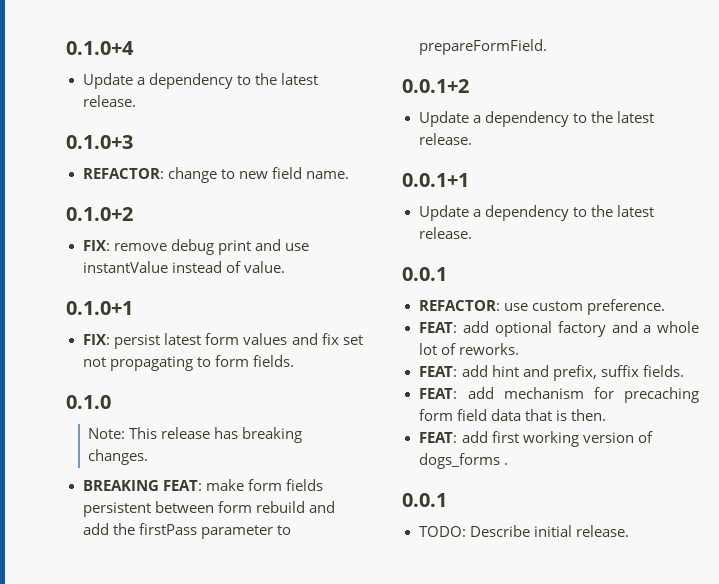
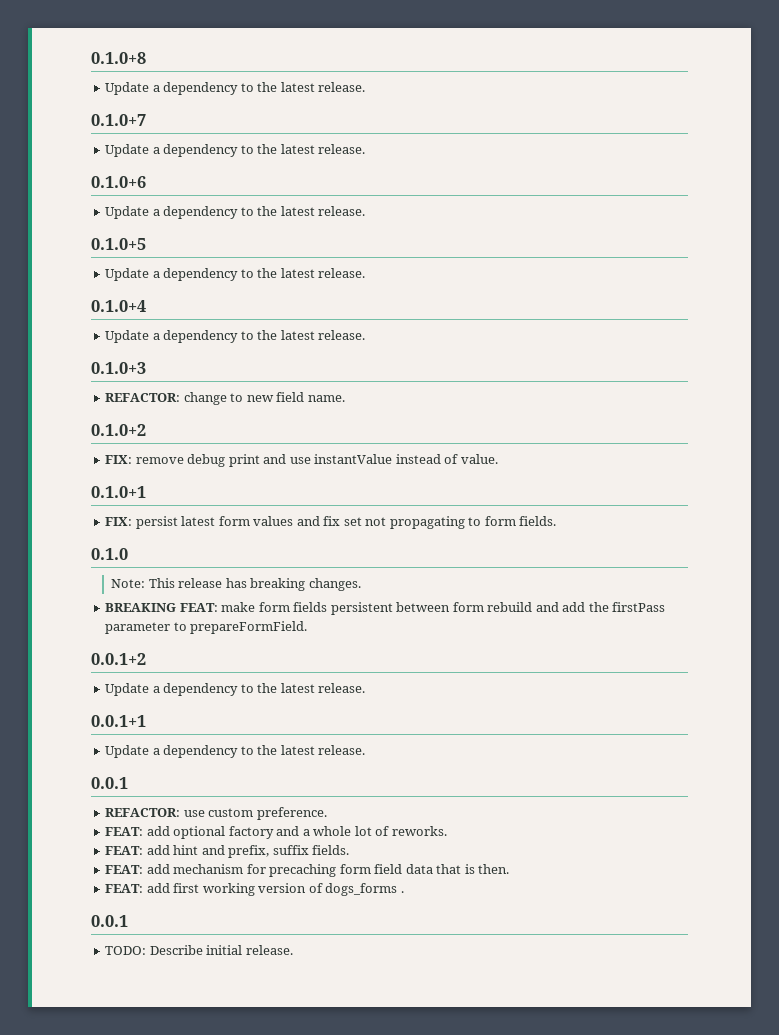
+ 0.1.0+8
+ Update a dependency to the latest release.
+ 0.1.0+7
+ Update a dependency to the latest release.
+ 0.1.0+6
+ Update a dependency to the latest release.
+ 0.1.0+5
+ Update a dependency to the latest release.

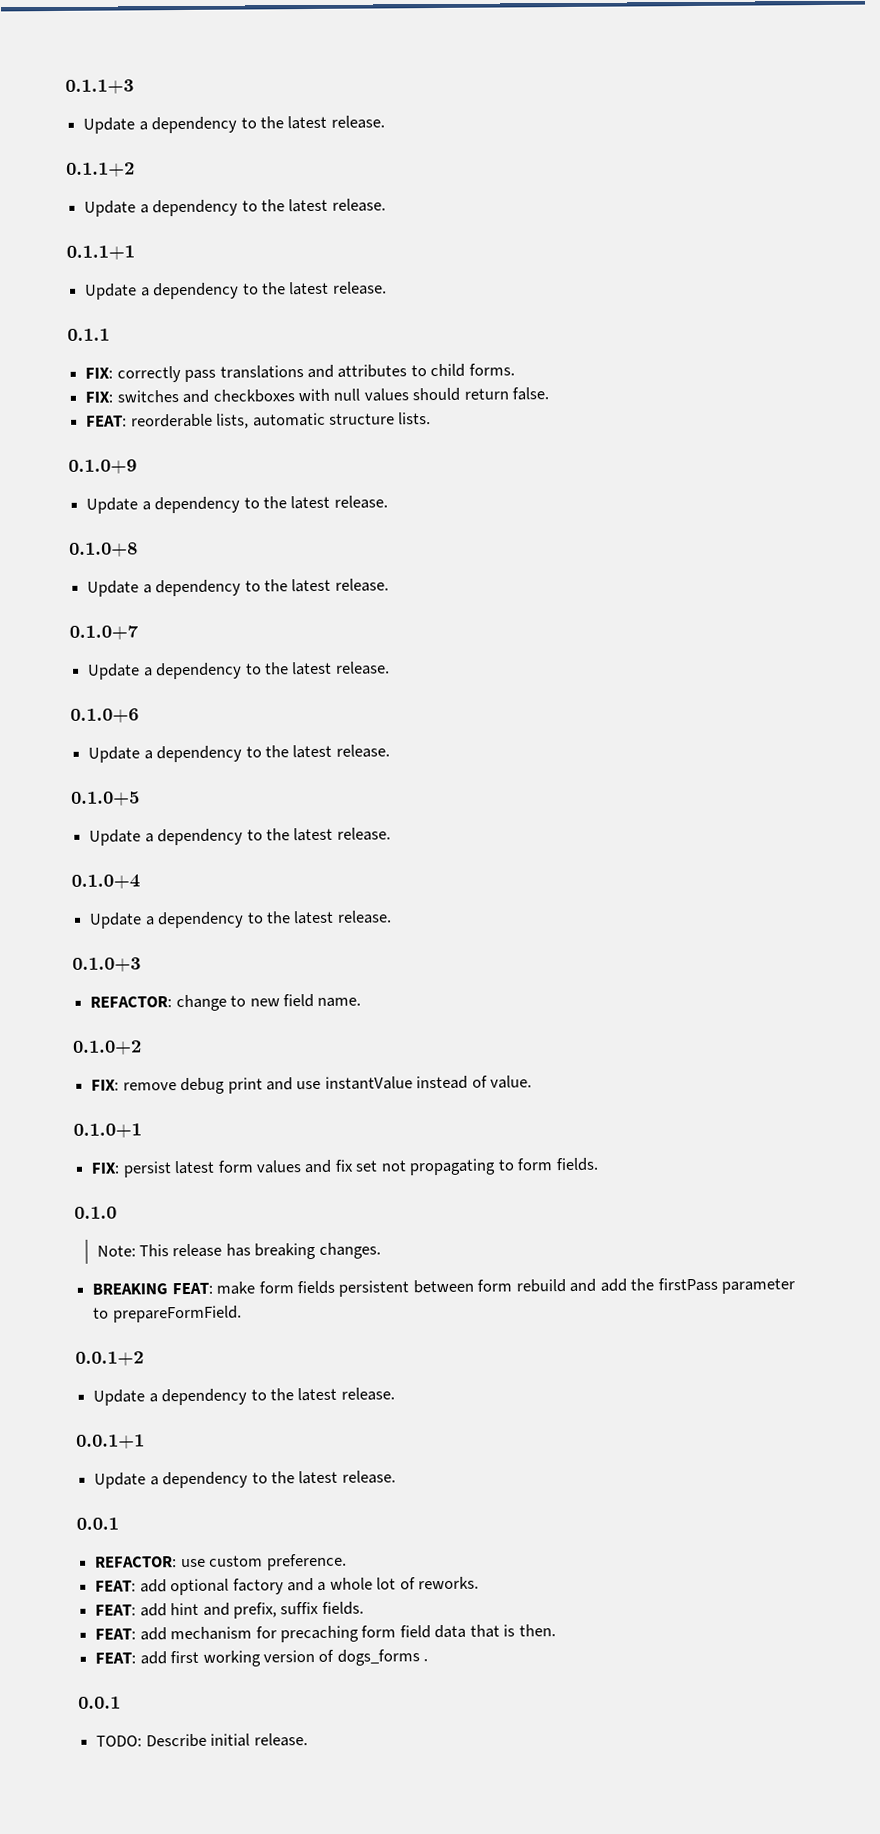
+ 0.1.1+3
+ Update a dependency to the latest release.
+ 0.1.1+2
+ Update a dependency to the latest release.
+ 0.1.1+1
+ Update a dependency to the latest release.
+ 0.1.1
+ FIX: correctly pass translations and attributes to child forms.
+ FIX: switches and checkboxes with null values should return false.
+ FEAT: reorderable lists, automatic structure lists.
+ 0.1.0+9
+ Update a dependency to the latest release.

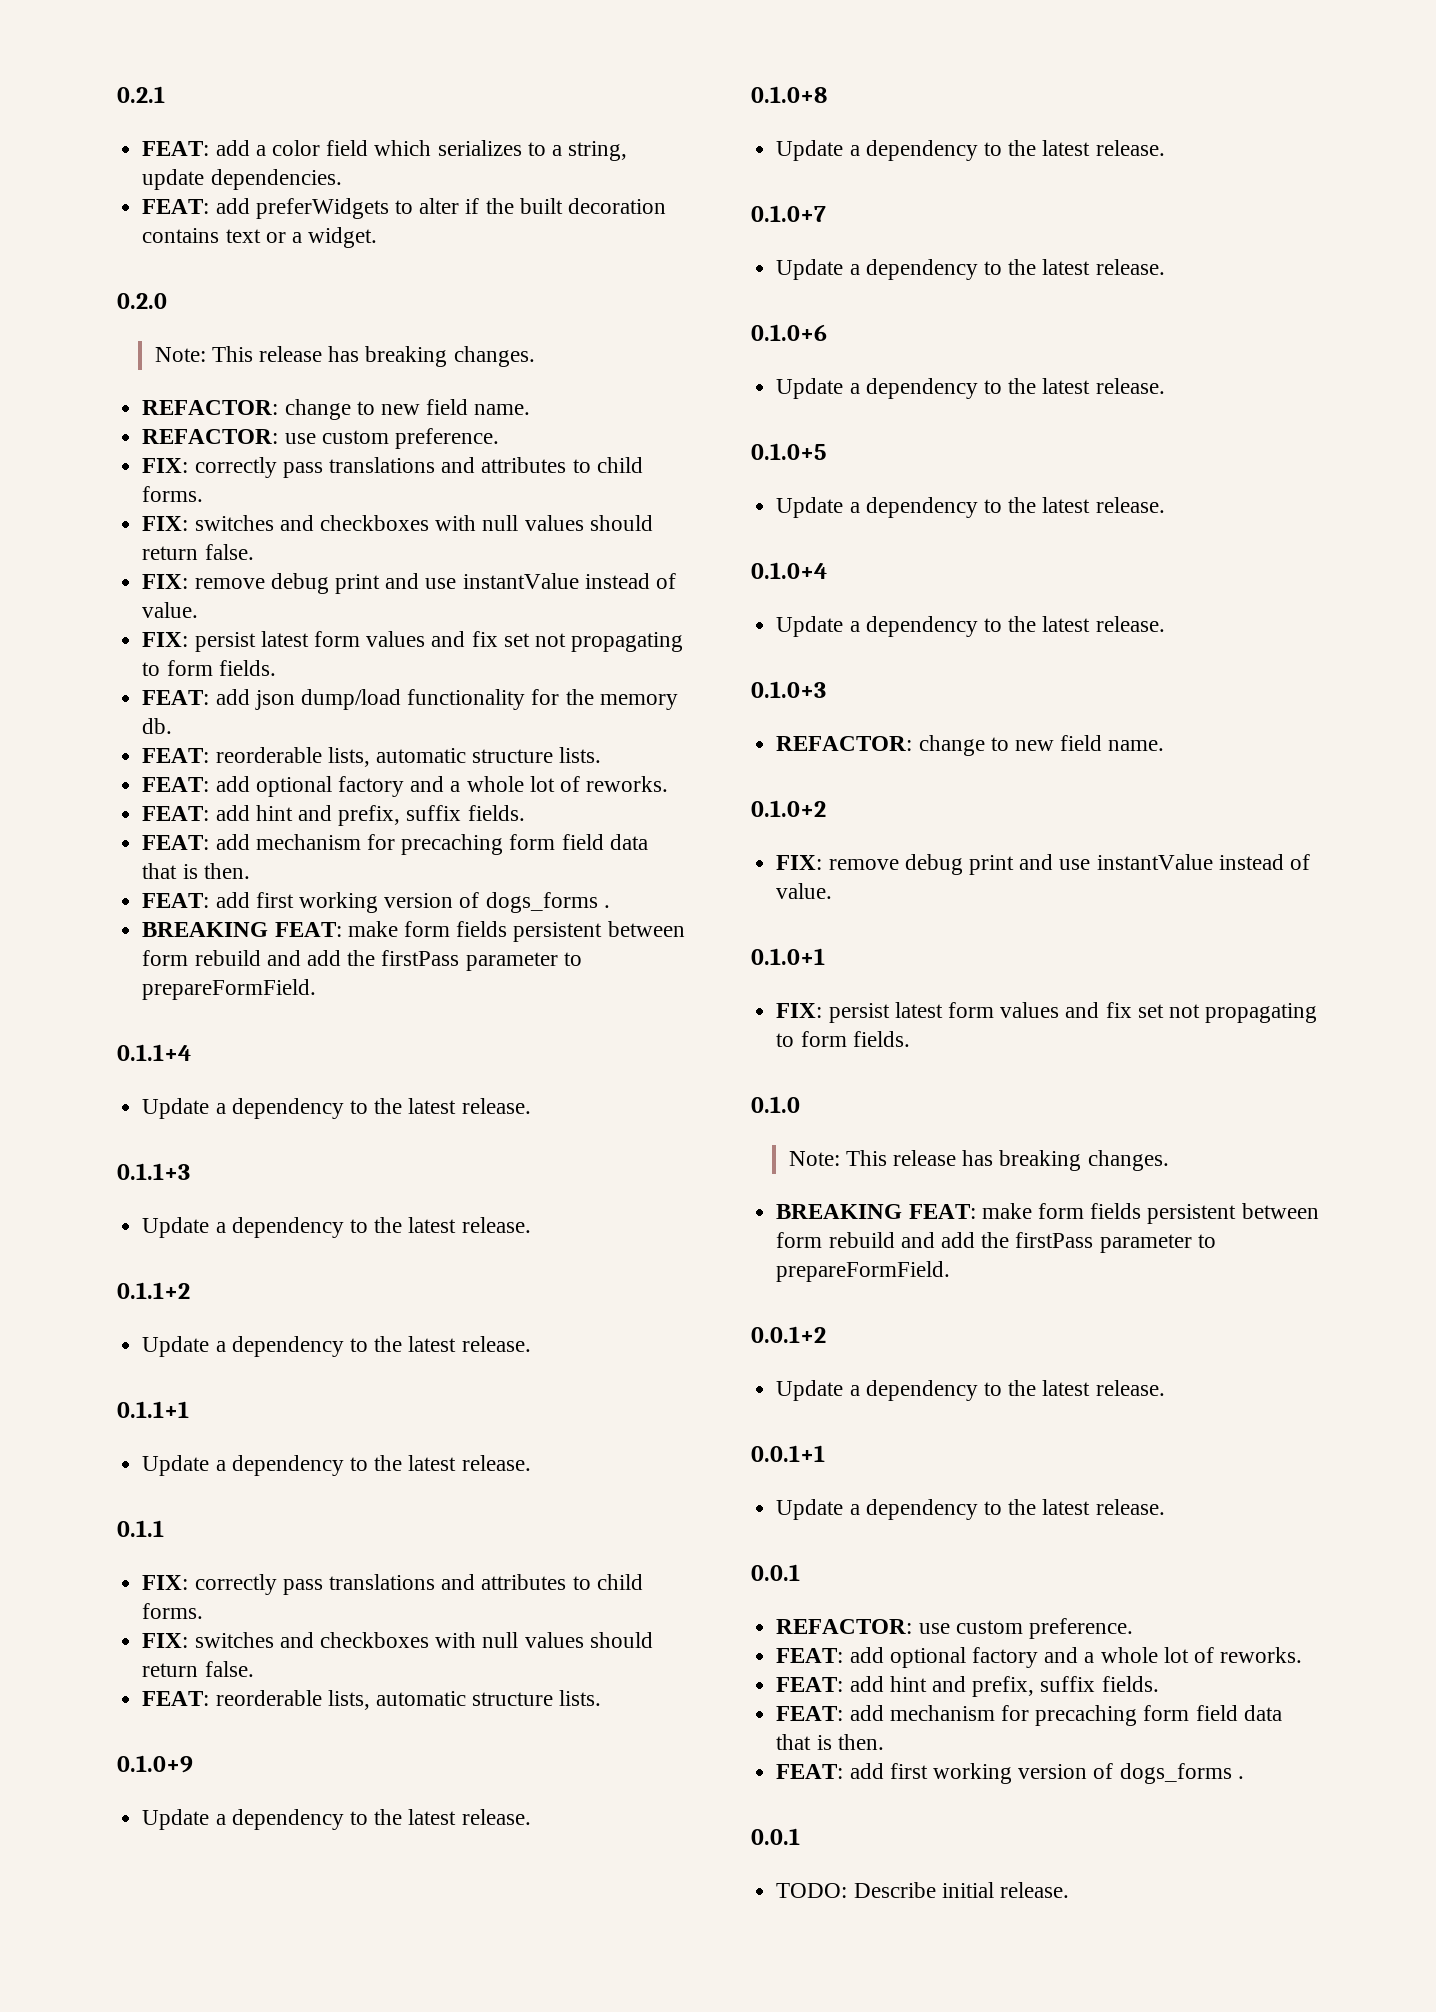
+ 0.2.1
+ FEAT: add a color field which serializes to a string, update dependencies.
+ FEAT: add preferWidgets to alter if the built decoration contains text or a widget.
+ 0.2.0
+ Note: This release has breaking changes.
+ REFACTOR: change to new field name.
+ REFACTOR: use custom preference.
+ FIX: correctly pass translations and attributes to child forms.
+ FIX: switches and checkboxes with null values should return false.
+ FIX: remove debug print and use instantValue instead of value.
+ FIX: persist latest form values and fix set not propagating to form fields.
+ FEAT: add json dump/load functionality for the memory db.
+ FEAT: reorderable lists, automatic structure lists.
+ FEAT: add optional factory and a whole lot of reworks.
+ FEAT: add hint and prefix, suffix fields.
+ FEAT: add mechanism for precaching form field data that is then.
+ FEAT: add first working version of dogs_forms .
+ BREAKING FEAT: make form fields persistent between form rebuild and add the firstPass parameter to prepareFormField.
+ 0.1.1+4
+ Update a dependency to the latest release.

